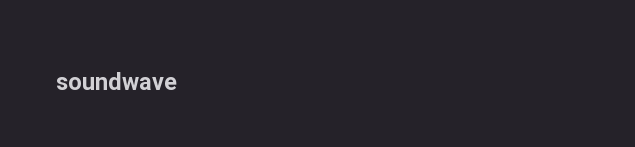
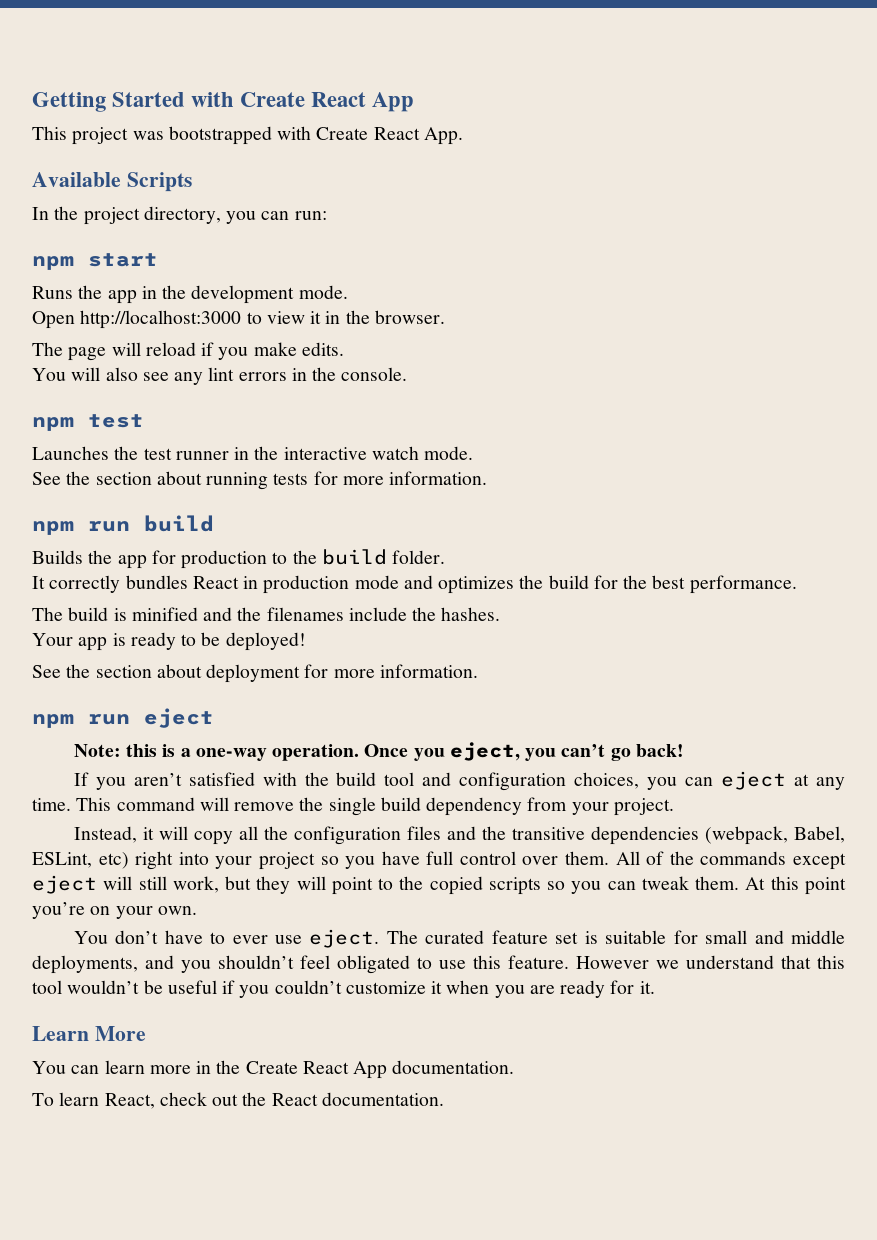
- soundwave
+ Getting Started with Create React App
+ This project was bootstrapped with Create React App.
+ Available Scripts
+ In the project directory, you can run:
+ npm start
+ Runs the app in the development mode.
+ Open http://localhost:3000 to view it in the browser.
+ The page will reload if you make edits.
+ You will also see any lint errors in the console.
+ npm test
+ Launches the test runner in the interactive watch mode.
+ See the section about running tests for more information.
+ npm run build
+ Builds the app for production to the build folder.
+ It correctly bundles React in production mode and optimizes the build for the best performance.
+ The build is minified and the filenames include the hashes.
+ Your app is ready to be deployed!
+ See the section about deployment for more information.
+ npm run eject
+ Note: this is a one-way operation. Once you eject, you can’t go back!
+ If you aren’t satisfied with the build tool and configuration choices, you can eject at any time. This command will remove the single build dependency from your project.
+ Instead, it will copy all the configuration files and the transitive dependencies (webpack, Babel, ESLint, etc) right into your project so you have full control over them. All of the commands except eject will still work, but they will point to the copied scripts so you can tweak them. At this point you’re on your own.
+ You don’t have to ever use eject. The curated feature set is suitable for small and middle deployments, and you shouldn’t feel obligated to use this feature. However we understand that this tool wouldn’t be useful if you couldn’t customize it when you are ready for it.
+ Learn More
+ You can learn more in the Create React App documentation.
+ To learn React, check out the React documentation.

